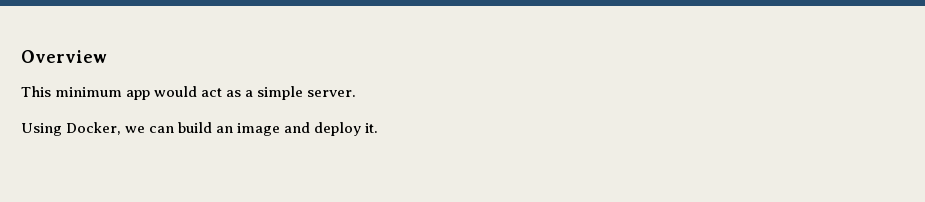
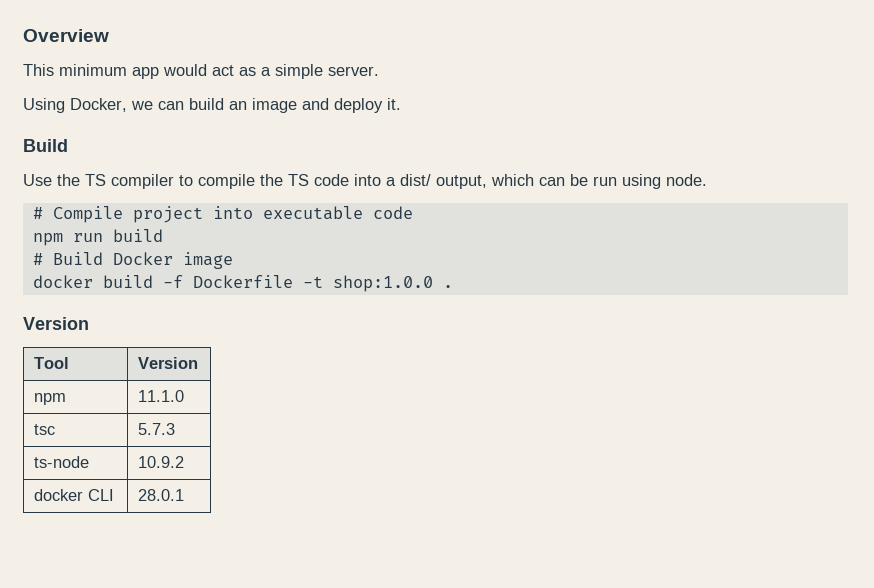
  Using Docker, we can build an image and deploy it.
+ Build
+ Use the TS compiler to compile the TS code into a dist/ output, which can be run using node.
+ # Compile project into executable code
+ npm run build
+ # Build Docker image
+ docker build -f Dockerfile -t shop:1.0.0 .
+ Version
+ Tool | Version
+ npm | 11.1.0
+ tsc | 5.7.3
+ ts-node | 10.9.2
+ docker CLI | 28.0.1

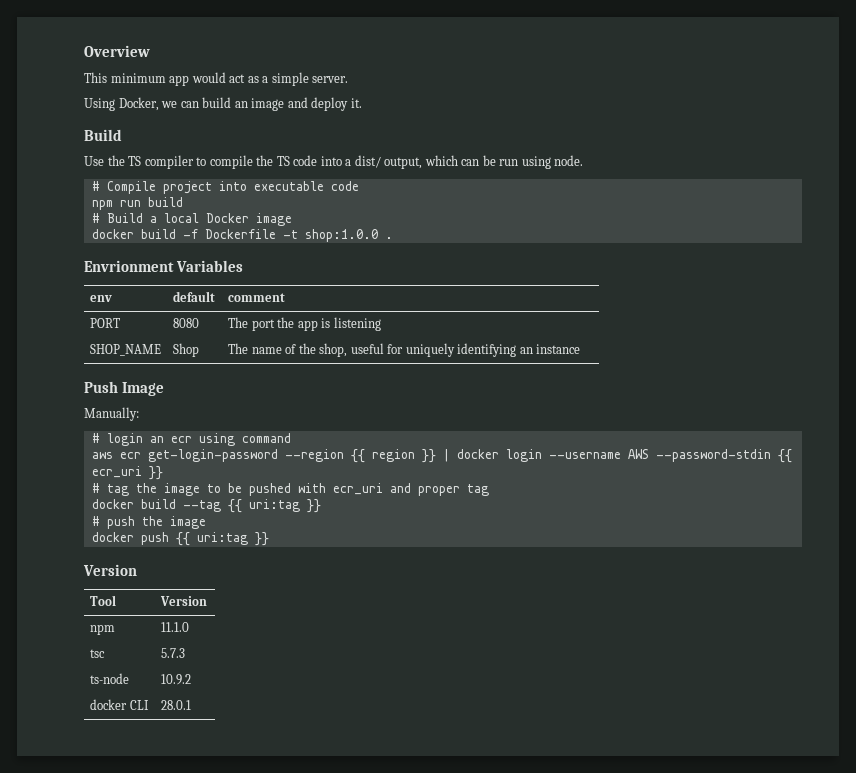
- # Build Docker image
+ # Build a local Docker image
+ Envrionment Variables
+ env | default | comment
+ PORT | 8080 | The port the app is listening
+ SHOP_NAME | Shop | The name of the shop, useful for uniquely identifying an instance
+ Push Image
+ Manually:
+ # login an ecr using command
+ aws ecr get-login-password --region {{ region }} | docker login --username AWS --password-stdin {{ ecr_uri }}
+ # tag the image to be pushed with ecr_uri and proper tag
+ docker build --tag {{ uri:tag }}
+ # push the image
+ docker push {{ uri:tag }}

